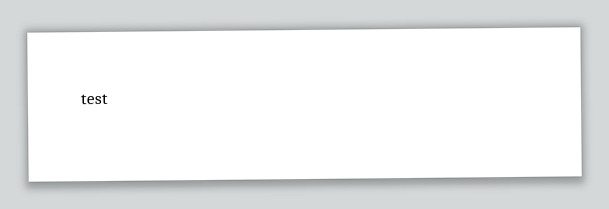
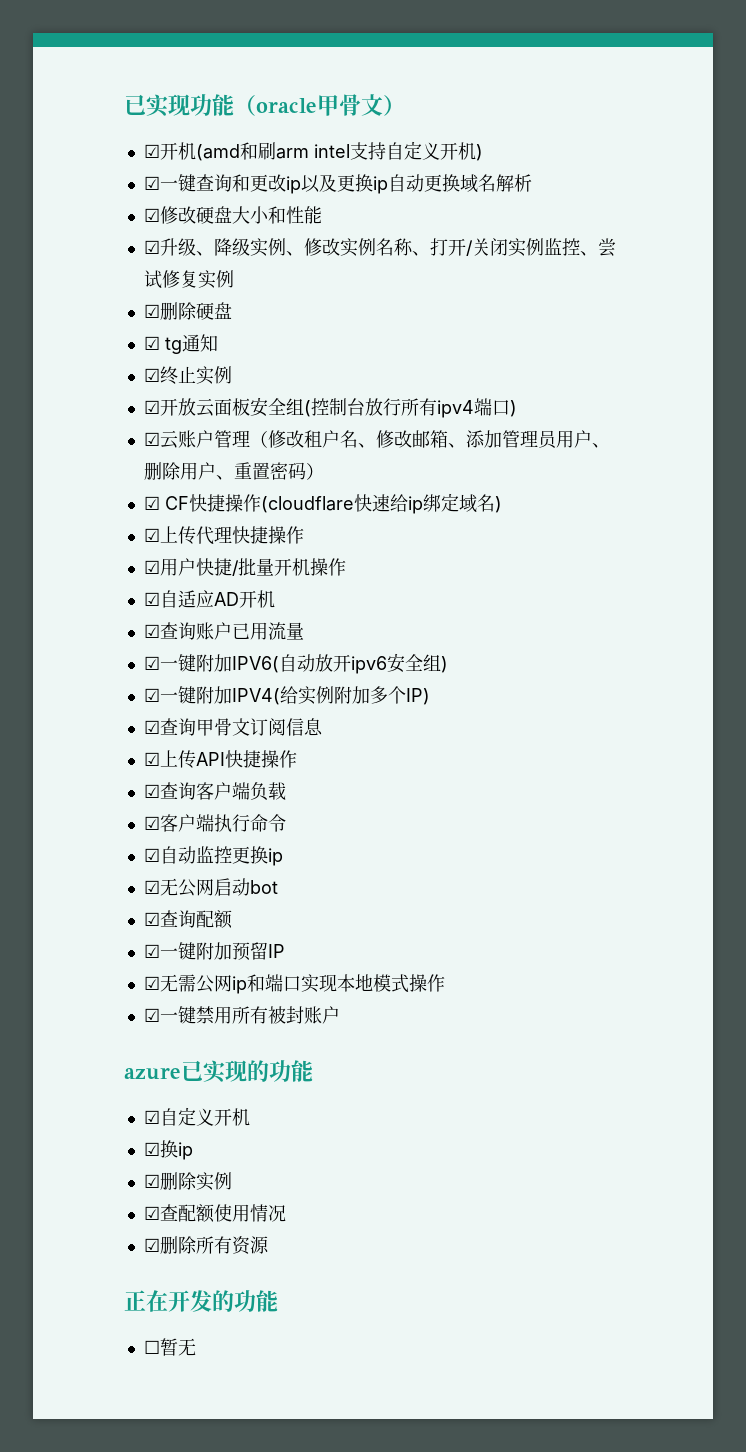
- test
+ 已实现功能（oracle甲骨文）
+ ☑开机(amd和刷arm intel支持自定义开机)
+ ☑一键查询和更改ip以及更换ip自动更换域名解析
+ ☑修改硬盘大小和性能
+ ☑升级、降级实例、修改实例名称、打开/关闭实例监控、尝试修复实例
+ ☑删除硬盘
+ ☑ tg通知
+ ☑终止实例
+ ☑开放云面板安全组(控制台放行所有ipv4端口)
+ ☑云账户管理（修改租户名、修改邮箱、添加管理员用户、删除用户、重置密码）
+ ☑ CF快捷操作(cloudflare快速给ip绑定域名)
+ ☑上传代理快捷操作
+ ☑用户快捷/批量开机操作
+ ☑自适应AD开机
+ ☑查询账户已用流量
+ ☑一键附加IPV6(自动放开ipv6安全组)
+ ☑一键附加IPV4(给实例附加多个IP)
+ ☑查询甲骨文订阅信息
+ ☑上传API快捷操作
+ ☑查询客户端负载
+ ☑客户端执行命令
+ ☑自动监控更换ip
+ ☑无公网启动bot
+ ☑查询配额
+ ☑一键附加预留IP
+ ☑无需公网ip和端口实现本地模式操作
+ ☑一键禁用所有被封账户
+ azure已实现的功能
+ ☑自定义开机
+ ☑换ip
+ ☑删除实例
+ ☑查配额使用情况
+ ☑删除所有资源
+ 正在开发的功能
+ ☐暂无

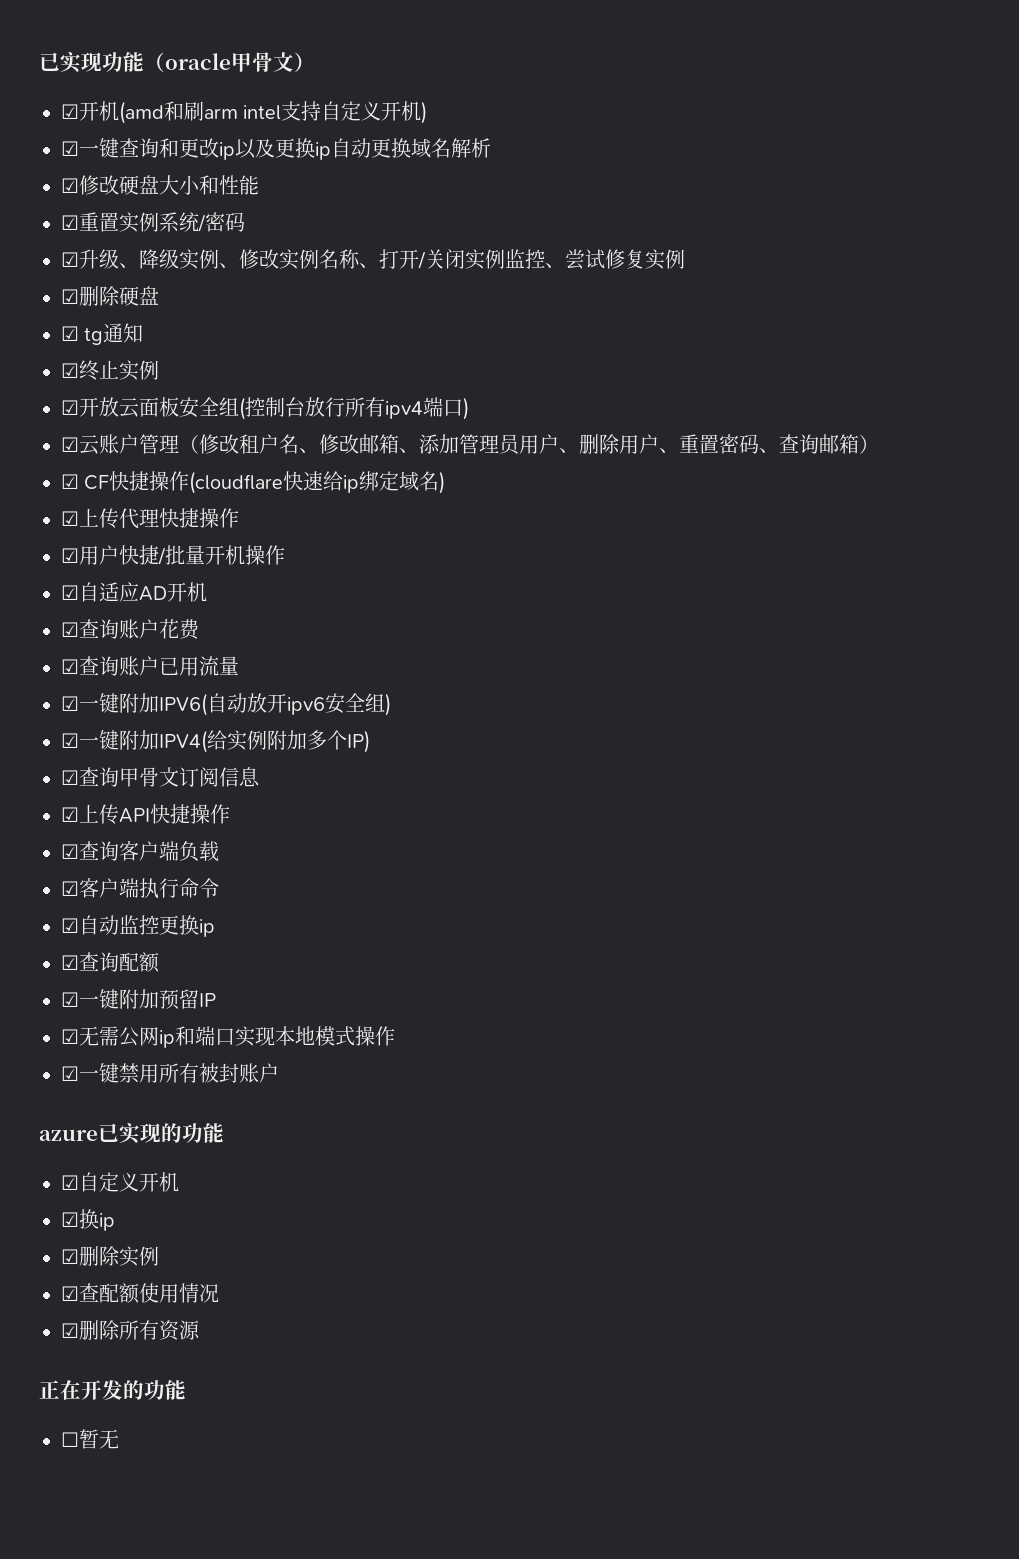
+ ☑重置实例系统/密码
- ☑云账户管理（修改租户名、修改邮箱、添加管理员用户、删除用户、重置密码）
+ ☑云账户管理（修改租户名、修改邮箱、添加管理员用户、删除用户、重置密码、查询邮箱）
+ ☑查询账户花费
- ☑无公网启动bot

